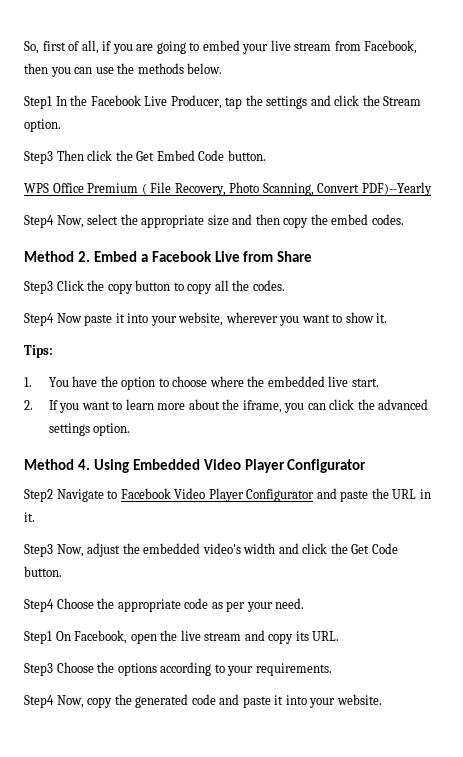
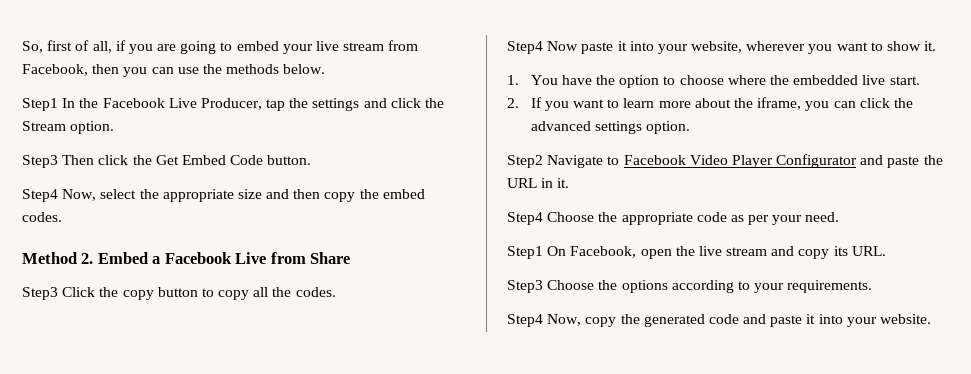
- WPS Office Premium ( File Recovery, Photo Scanning, Convert PDF)--Yearly
- Tips:
- Method 4. Using Embedded Video Player Configurator
- Step3 Now, adjust the embedded video's width and click the Get Code button.

